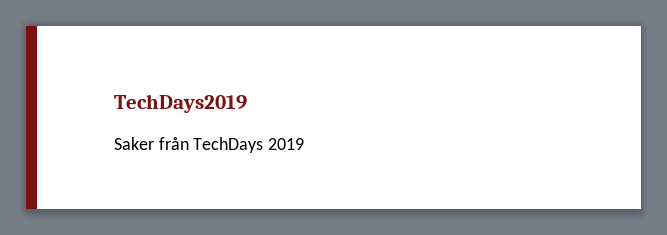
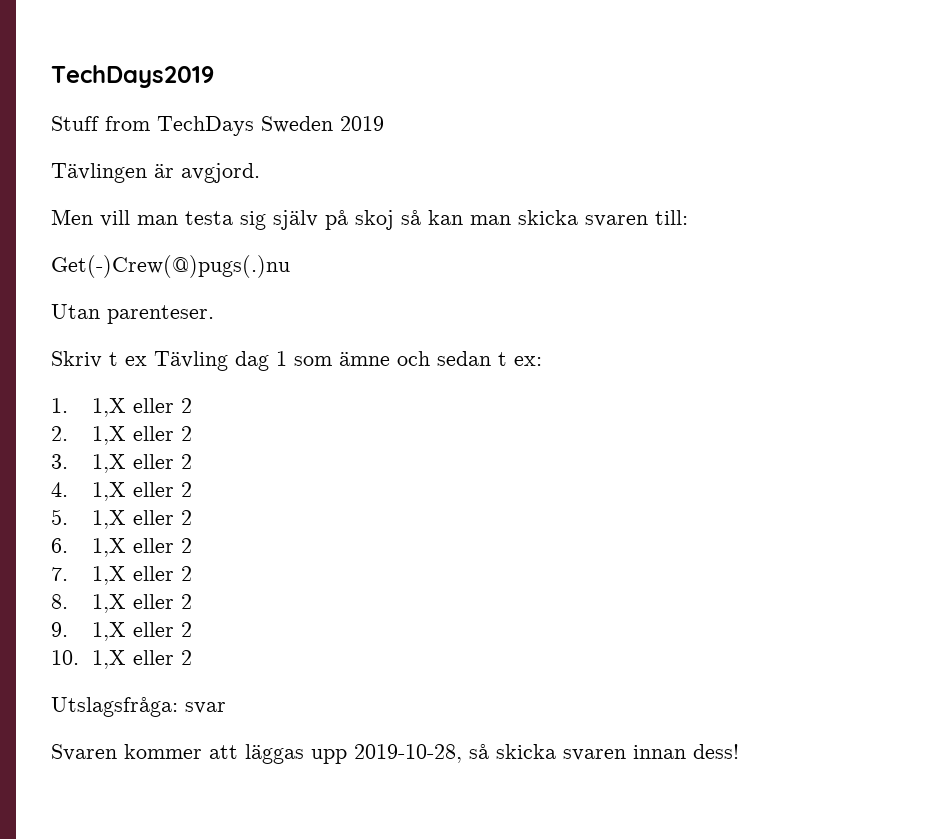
- Saker från TechDays 2019
+ Stuff from TechDays Sweden 2019
+ Tävlingen är avgjord.
+ Men vill man testa sig själv på skoj så kan man skicka svaren till:
+ Get(-)Crew(@)pugs(.)nu
+ Utan parenteser.
+ Skriv t ex Tävling dag 1 som ämne och sedan t ex:
+ 1. 1,X eller 2
+ 2. 1,X eller 2
+ 3. 1,X eller 2
+ 4. 1,X eller 2
+ 5. 1,X eller 2
+ 6. 1,X eller 2
+ 7. 1,X eller 2
+ 8. 1,X eller 2
+ 9. 1,X eller 2
+ 10. 1,X eller 2
+ Utslagsfråga: svar
+ Svaren kommer att läggas upp 2019-10-28, så skicka svaren innan dess!

